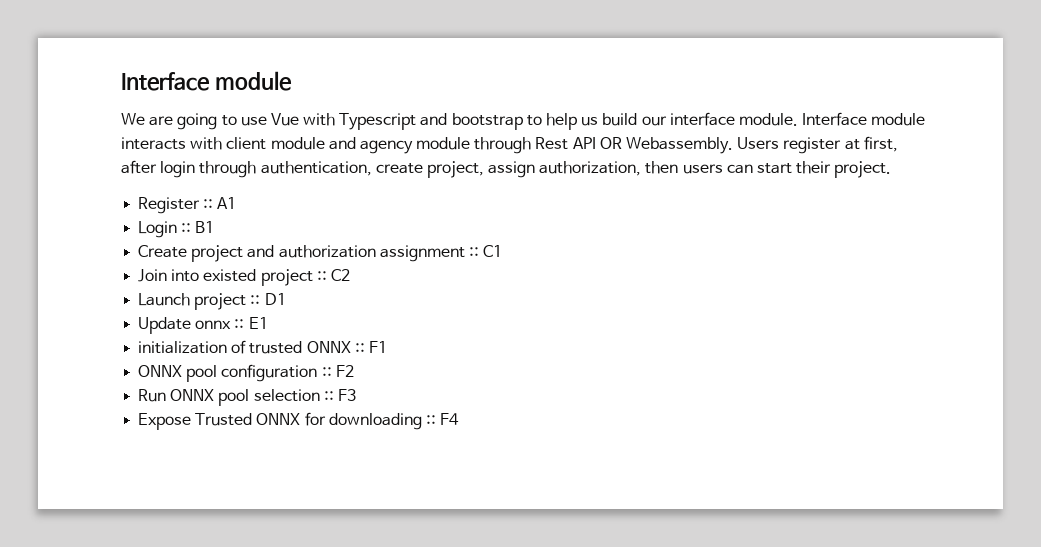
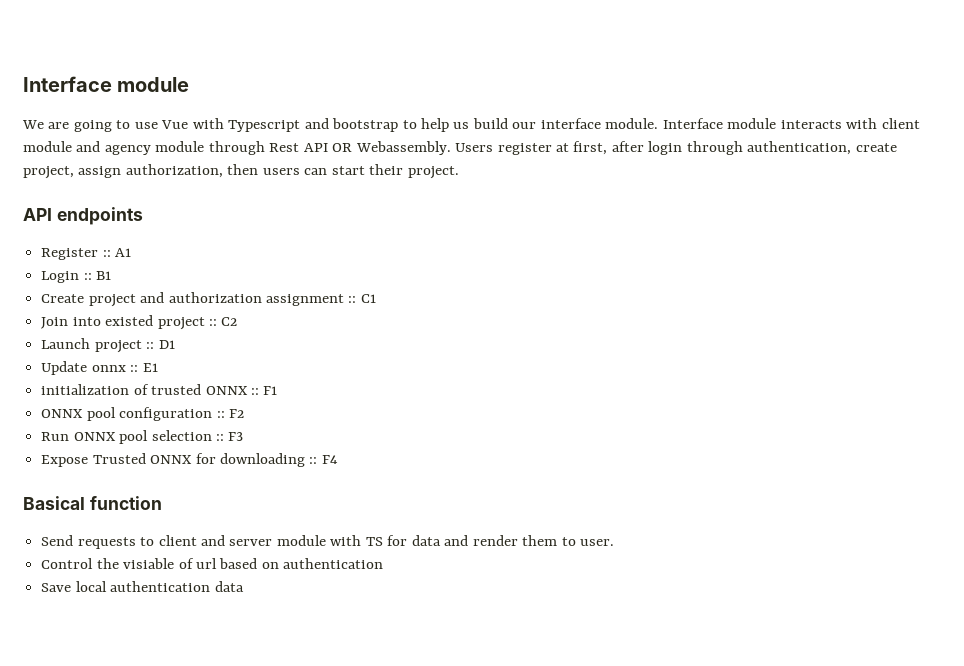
+ API endpoints
+ Basical function
+ Send requests to client and server module with TS for data and render them to user.
+ Control the visiable of url based on authentication
+ Save local authentication data

